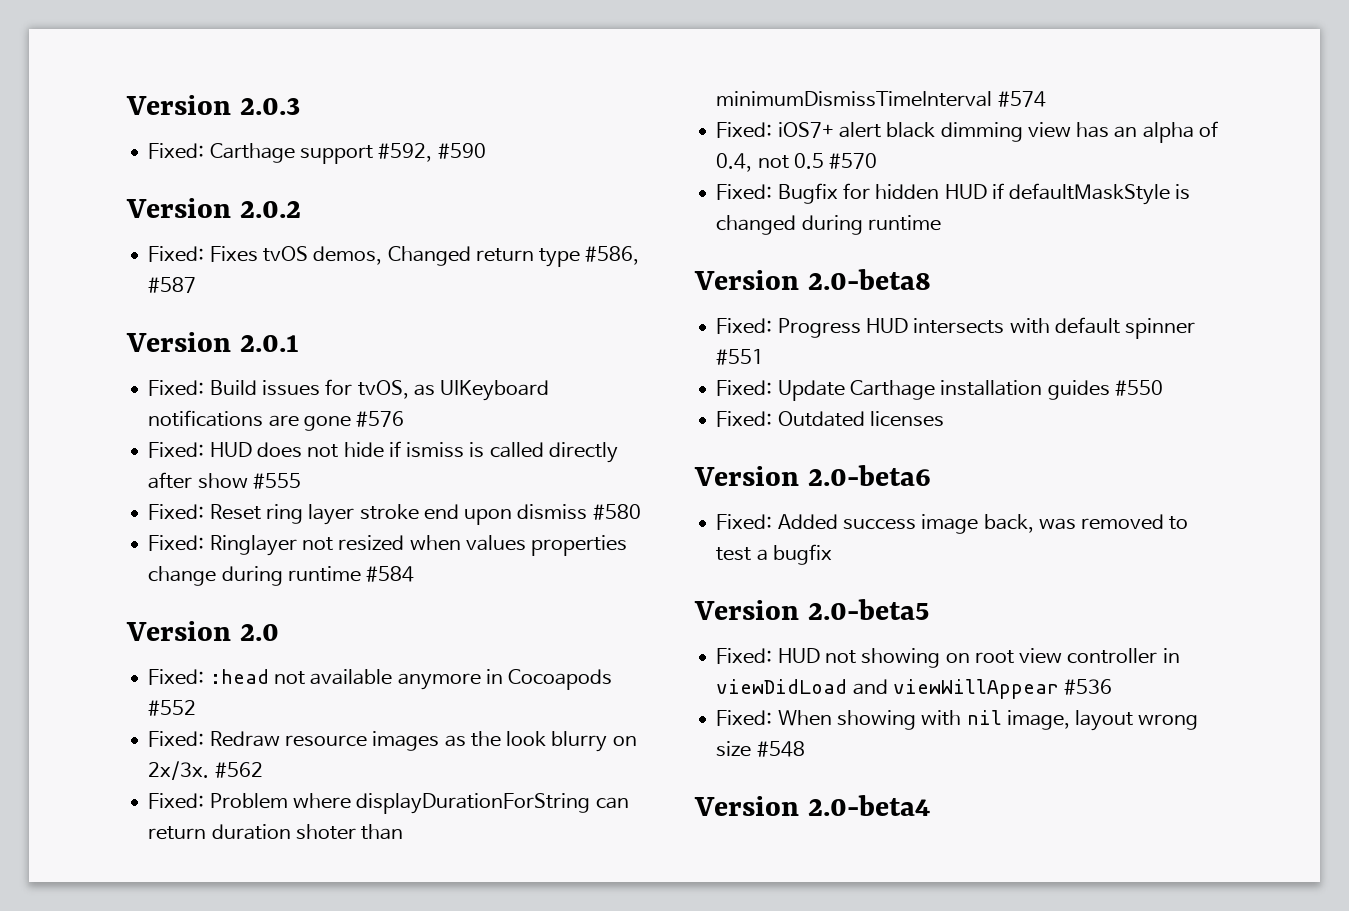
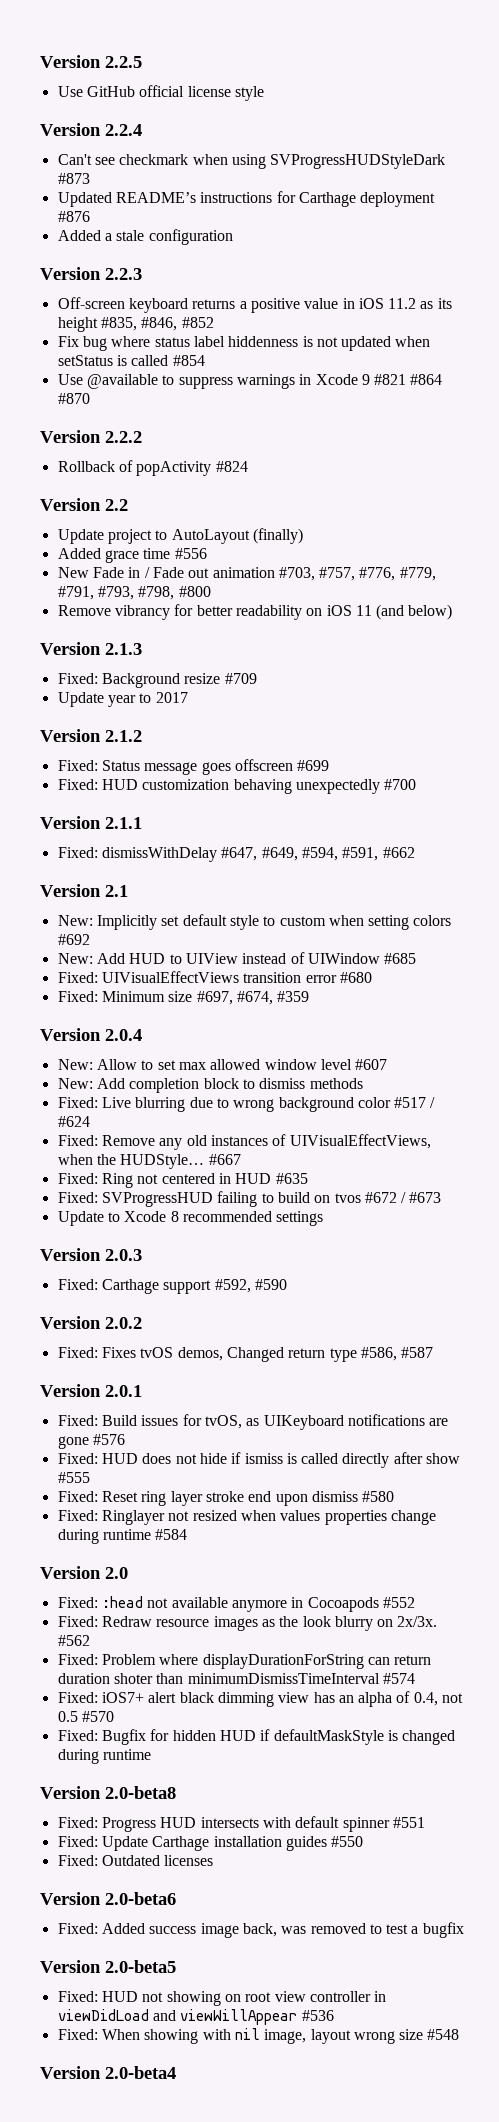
+ Version 2.2.5
+ Use GitHub official license style
+ Version 2.2.4
+ Can't see checkmark when using SVProgressHUDStyleDark #873
+ Updated README’s instructions for Carthage deployment #876
+ Added a stale configuration
+ Version 2.2.3
+ Off-screen keyboard returns a positive value in iOS 11.2 as its height #835, #846, #852
+ Fix bug where status label hiddenness is not updated when setStatus is called #854
+ Use @available to suppress warnings in Xcode 9 #821 #864 #870
+ Version 2.2.2
+ Rollback of popActivity #824
+ Version 2.2
+ Update project to AutoLayout (finally)
+ Added grace time #556
+ New Fade in / Fade out animation #703, #757, #776, #779, #791, #793, #798, #800
+ Remove vibrancy for better readability on iOS 11 (and below)
+ Version 2.1.3
+ Fixed: Background resize #709
+ Update year to 2017
+ Version 2.1.2
+ Fixed: Status message goes offscreen #699
+ Fixed: HUD customization behaving unexpectedly #700
+ Version 2.1.1
+ Fixed: dismissWithDelay #647, #649, #594, #591, #662
+ Version 2.1
+ New: Implicitly set default style to custom when setting colors #692
+ New: Add HUD to UIView instead of UIWindow #685
+ Fixed: UIVisualEffectViews transition error #680
+ Fixed: Minimum size #697, #674, #359
+ Version 2.0.4
+ New: Allow to set max allowed window level #607
+ New: Add completion block to dismiss methods
+ Fixed: Live blurring due to wrong background color #517 / #624
+ Fixed: Remove any old instances of UIVisualEffectViews, when the HUDStyle… #667
+ Fixed: Ring not centered in HUD #635
+ Fixed: SVProgressHUD failing to build on tvos #672 / #673
+ Update to Xcode 8 recommended settings

